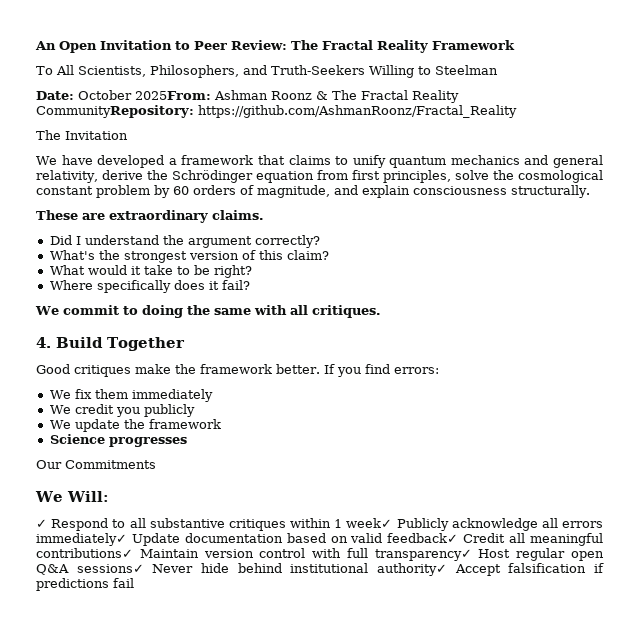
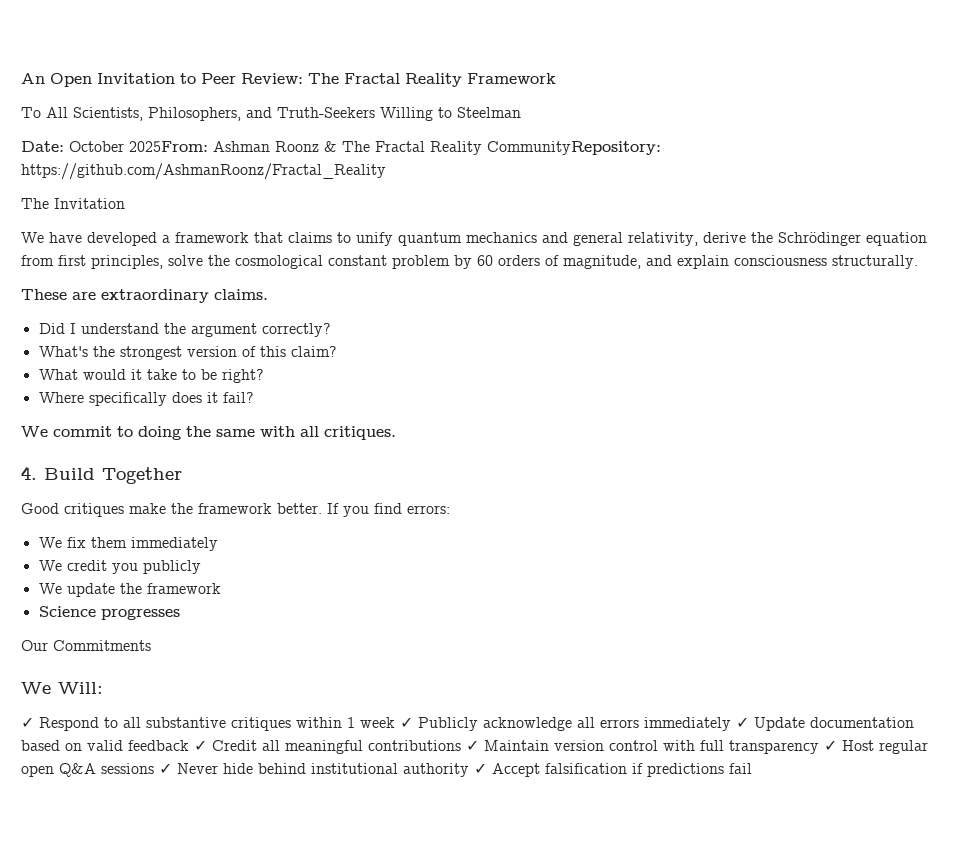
- ✓ Respond to all substantive critiques within 1 week✓ Publicly acknowledge all errors immediately✓ Update documentation based on valid feedback✓ Credit all meaningful contributions✓ Maintain version control with full transparency✓ Host regular open Q&A sessions✓ Never hide behind institutional authority✓ Accept falsification if predictions fail
+ ✓ Respond to all substantive critiques within 1 week ✓ Publicly acknowledge all errors immediately ✓ Update documentation based on valid feedback ✓ Credit all meaningful contributions ✓ Maintain version control with full transparency ✓ Host regular open Q&A sessions ✓ Never hide behind institutional authority ✓ Accept falsification if predictions fail

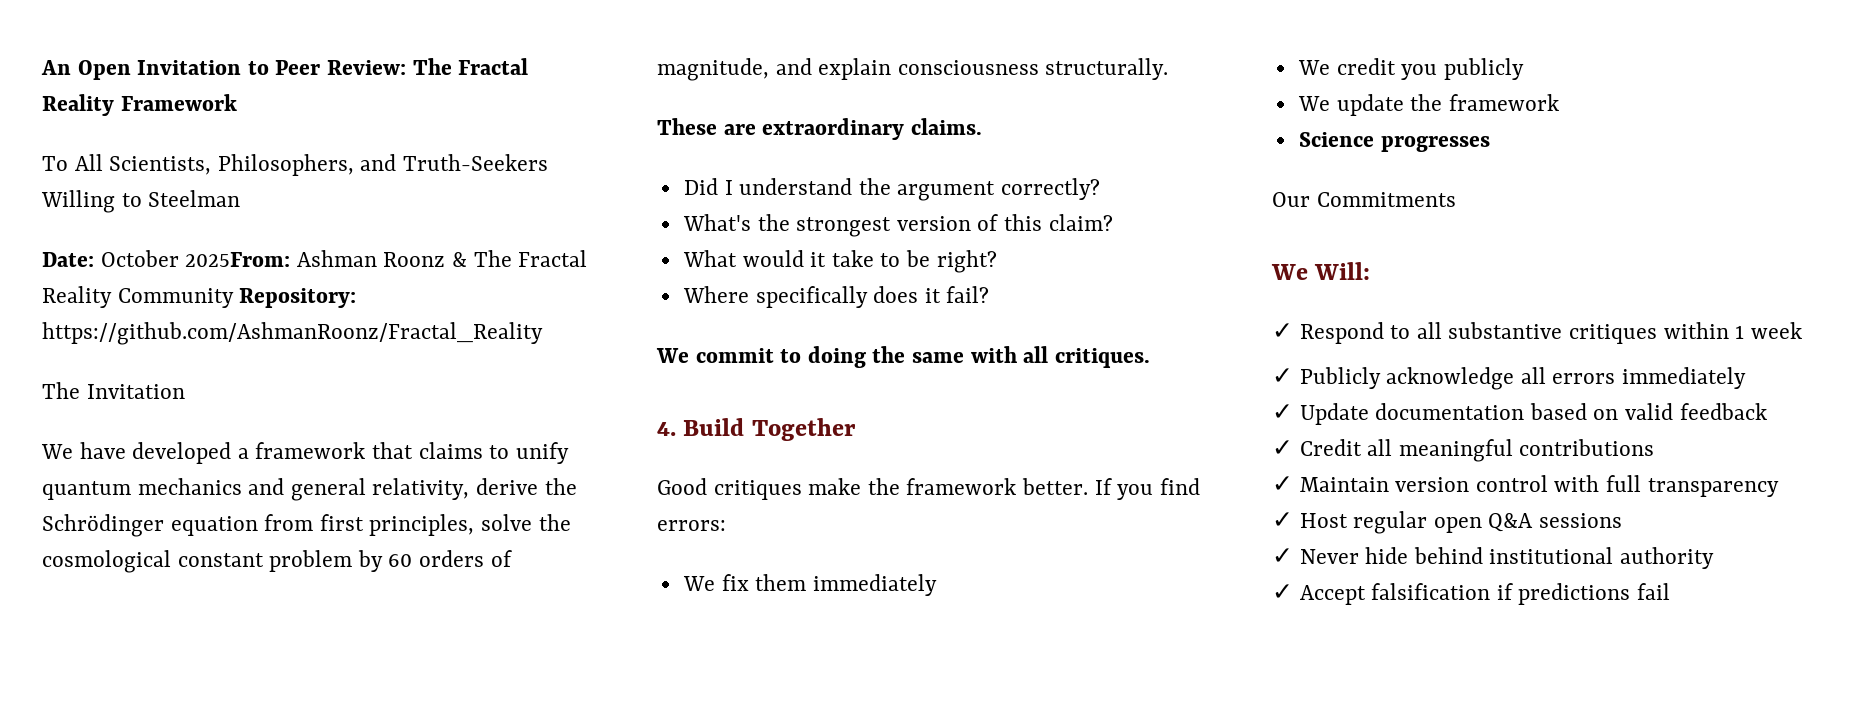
- Date: October 2025From: Ashman Roonz & The Fractal Reality CommunityRepository: https://github.com/AshmanRoonz/Fractal_Reality
+ Date: October 2025From: Ashman Roonz & The Fractal Reality Community Repository: https://github.com/AshmanRoonz/Fractal_Reality
- ✓ Respond to all substantive critiques within 1 week ✓ Publicly acknowledge all errors immediately ✓ Update documentation based on valid feedback ✓ Credit all meaningful contributions ✓ Maintain version control with full transparency ✓ Host regular open Q&A sessions ✓ Never hide behind institutional authority ✓ Accept falsification if predictions fail
+ ✓ Respond to all substantive critiques within 1 week
+ ✓ Publicly acknowledge all errors immediately
+ ✓ Update documentation based on valid feedback
+ ✓ Credit all meaningful contributions
+ ✓ Maintain version control with full transparency
+ ✓ Host regular open Q&A sessions
+ ✓ Never hide behind institutional authority
+ ✓ Accept falsification if predictions fail

